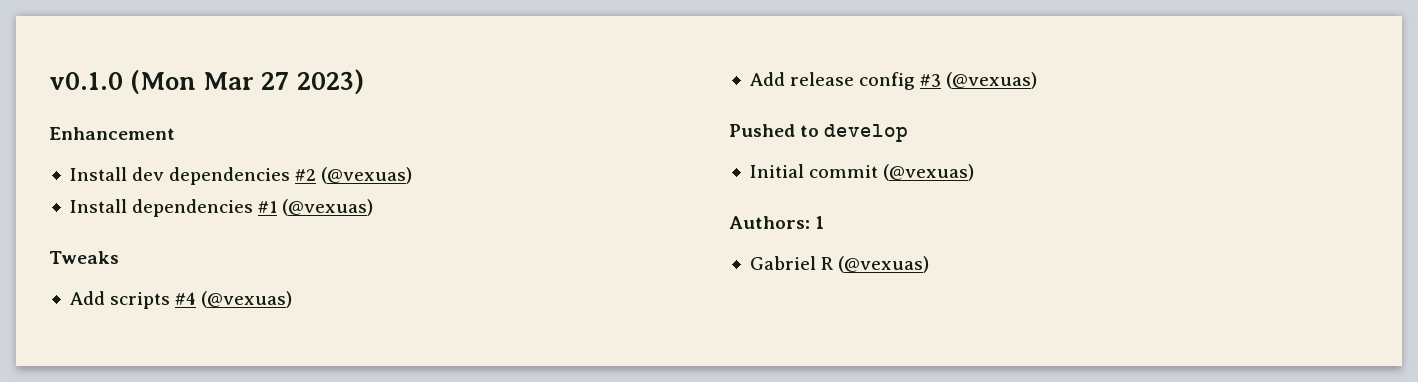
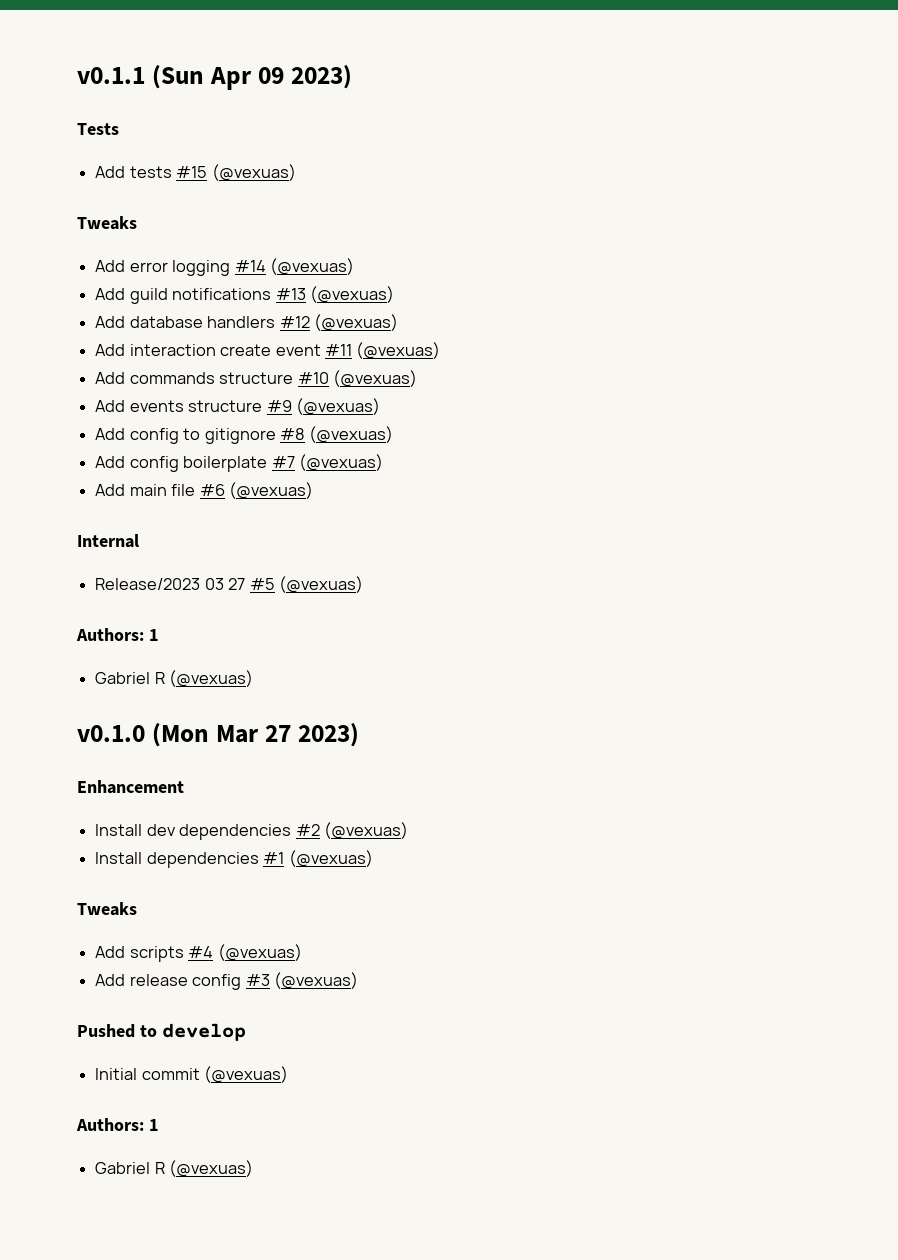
+ v0.1.1 (Sun Apr 09 2023)
+ Tests
+ Add tests #15 (@vexuas)
+ Tweaks
+ Add error logging #14 (@vexuas)
+ Add guild notifications #13 (@vexuas)
+ Add database handlers #12 (@vexuas)
+ Add interaction create event #11 (@vexuas)
+ Add commands structure #10 (@vexuas)
+ Add events structure #9 (@vexuas)
+ Add config to gitignore #8 (@vexuas)
+ Add config boilerplate #7 (@vexuas)
+ Add main file #6 (@vexuas)
+ Internal
+ Release/2023 03 27 #5 (@vexuas)
+ Authors: 1
+ Gabriel R (@vexuas)

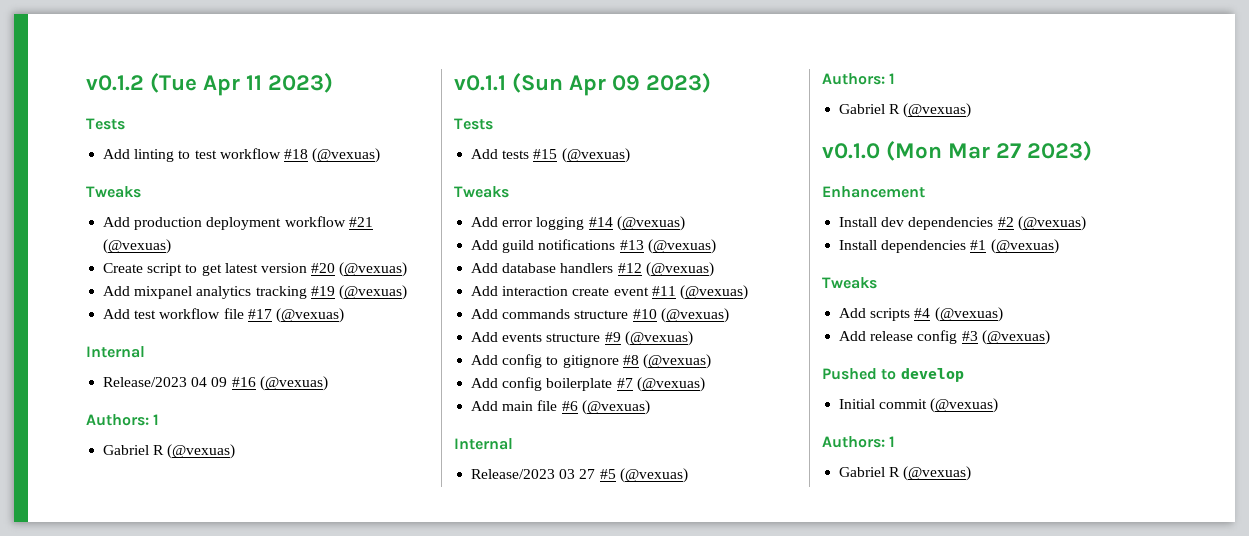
+ v0.1.2 (Tue Apr 11 2023)
+ Tests
+ Add linting to test workflow #18 (@vexuas)
+ Tweaks
+ Add production deployment workflow #21 (@vexuas)
+ Create script to get latest version #20 (@vexuas)
+ Add mixpanel analytics tracking #19 (@vexuas)
+ Add test workflow file #17 (@vexuas)
+ Internal
+ Release/2023 04 09 #16 (@vexuas)
+ Authors: 1
+ Gabriel R (@vexuas)

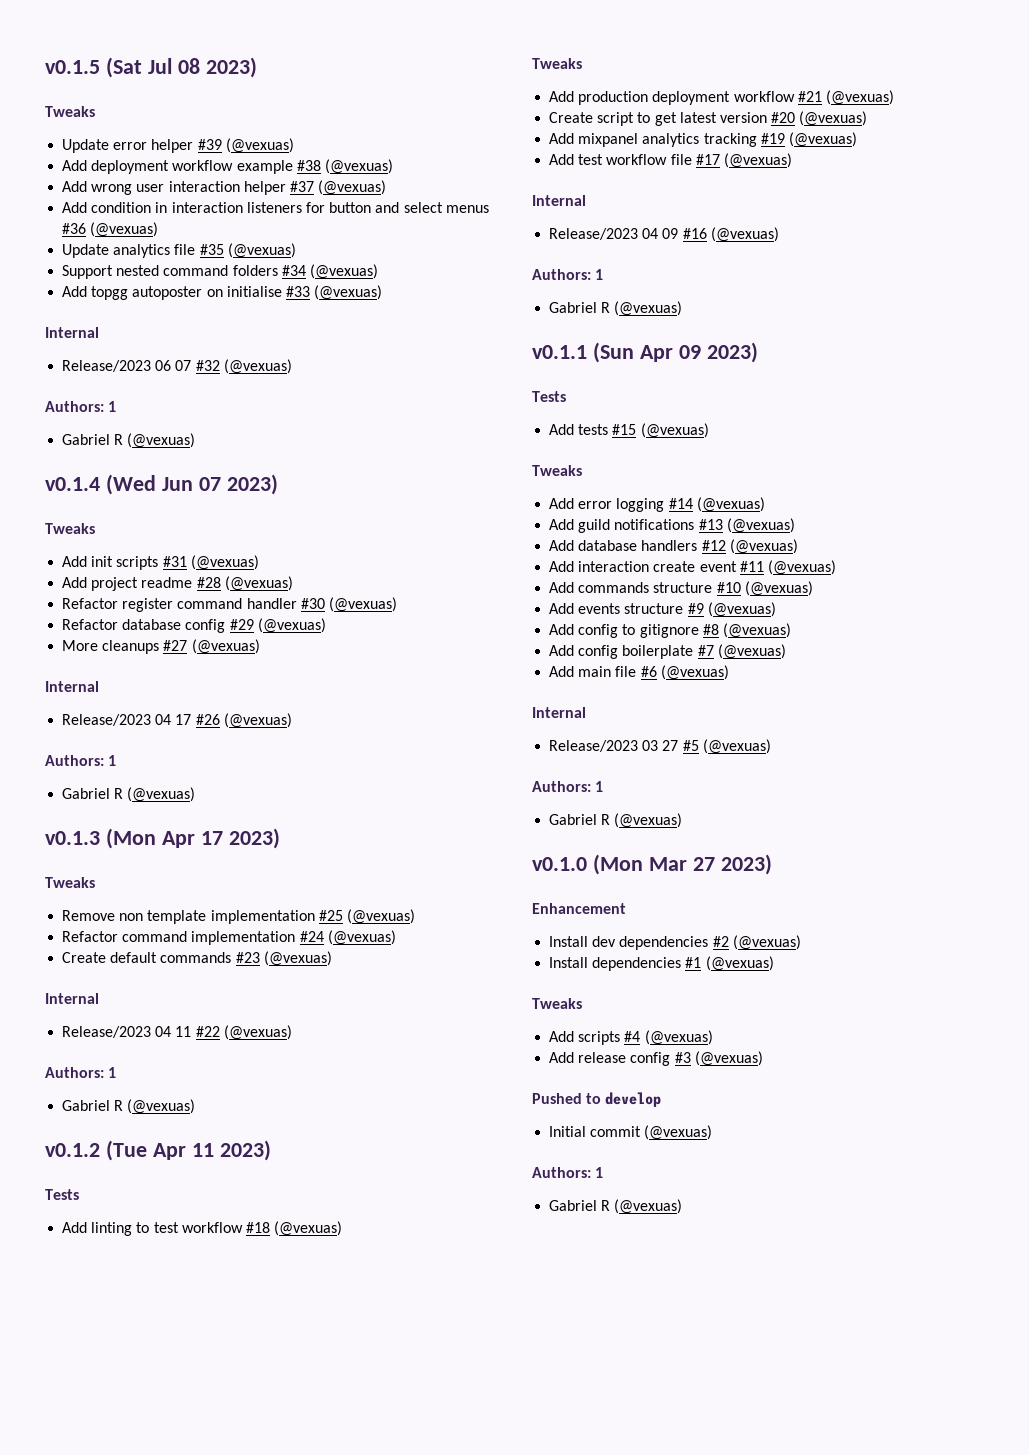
+ v0.1.5 (Sat Jul 08 2023)
+ Tweaks
+ Update error helper #39 (@vexuas)
+ Add deployment workflow example #38 (@vexuas)
+ Add wrong user interaction helper #37 (@vexuas)
+ Add condition in interaction listeners for button and select menus #36 (@vexuas)
+ Update analytics file #35 (@vexuas)
+ Support nested command folders #34 (@vexuas)
+ Add topgg autoposter on initialise #33 (@vexuas)
+ Internal
+ Release/2023 06 07 #32 (@vexuas)
+ Authors: 1
+ Gabriel R (@vexuas)
+ v0.1.4 (Wed Jun 07 2023)
+ Tweaks
+ Add init scripts #31 (@vexuas)
+ Add project readme #28 (@vexuas)
+ Refactor register command handler #30 (@vexuas)
+ Refactor database config #29 (@vexuas)
+ More cleanups #27 (@vexuas)
+ Internal
+ Release/2023 04 17 #26 (@vexuas)
+ Authors: 1
+ Gabriel R (@vexuas)
+ v0.1.3 (Mon Apr 17 2023)
+ Tweaks
+ Remove non template implementation #25 (@vexuas)
+ Refactor command implementation #24 (@vexuas)
+ Create default commands #23 (@vexuas)
+ Internal
+ Release/2023 04 11 #22 (@vexuas)
+ Authors: 1
+ Gabriel R (@vexuas)

